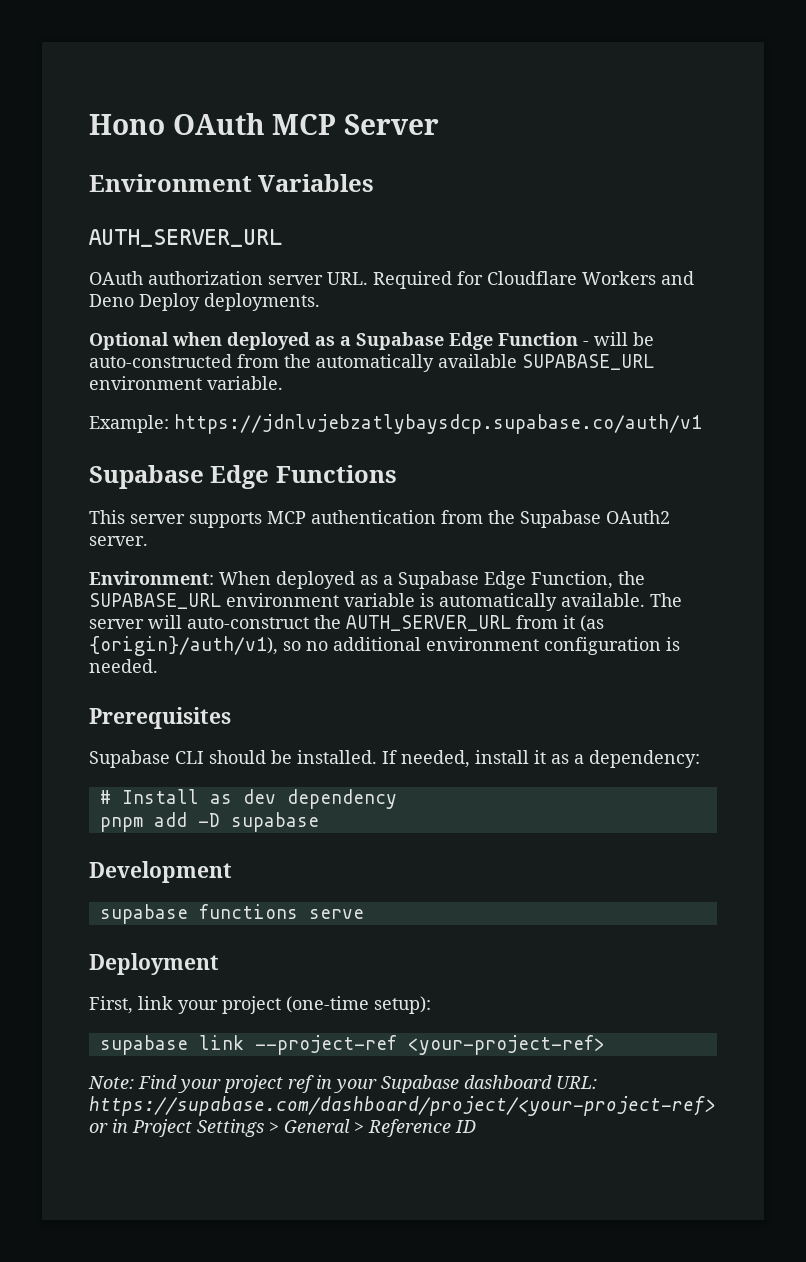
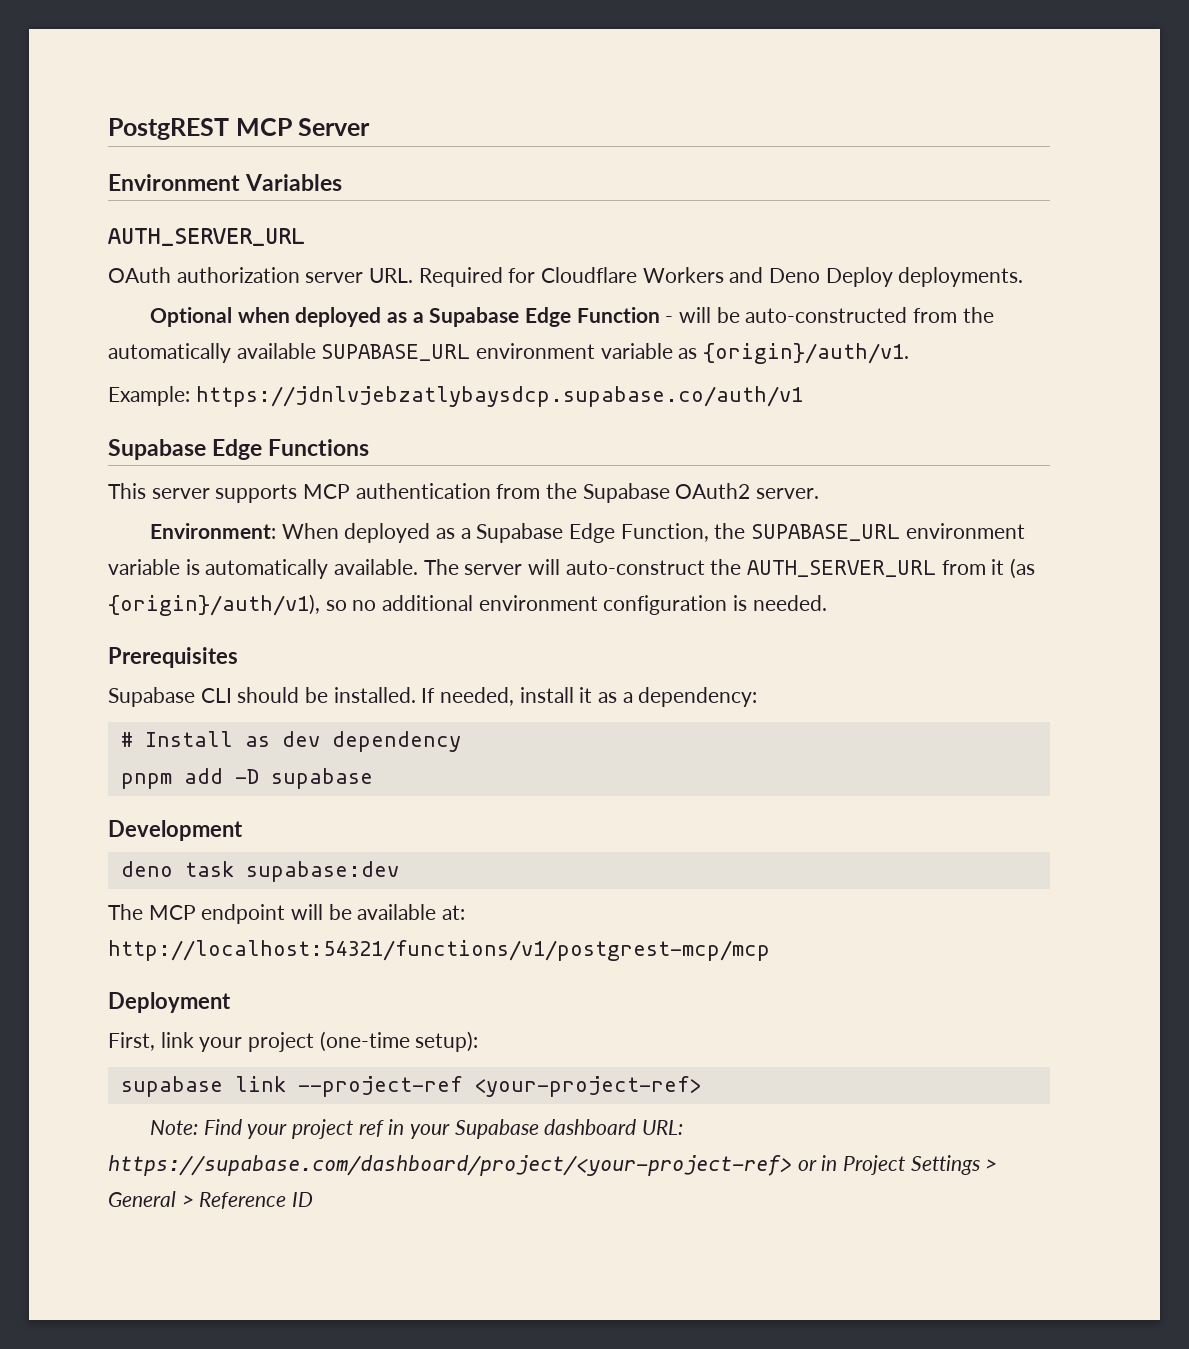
- Hono OAuth MCP Server
+ PostgREST MCP Server
- Optional when deployed as a Supabase Edge Function - will be auto-constructed from the automatically available SUPABASE_URL environment variable.
+ Optional when deployed as a Supabase Edge Function - will be auto-constructed from the automatically available SUPABASE_URL environment variable as {origin}/auth/v1.
- supabase functions serve
+ deno task supabase:dev
+ The MCP endpoint will be available at: http://localhost:54321/functions/v1/postgrest-mcp/mcp

